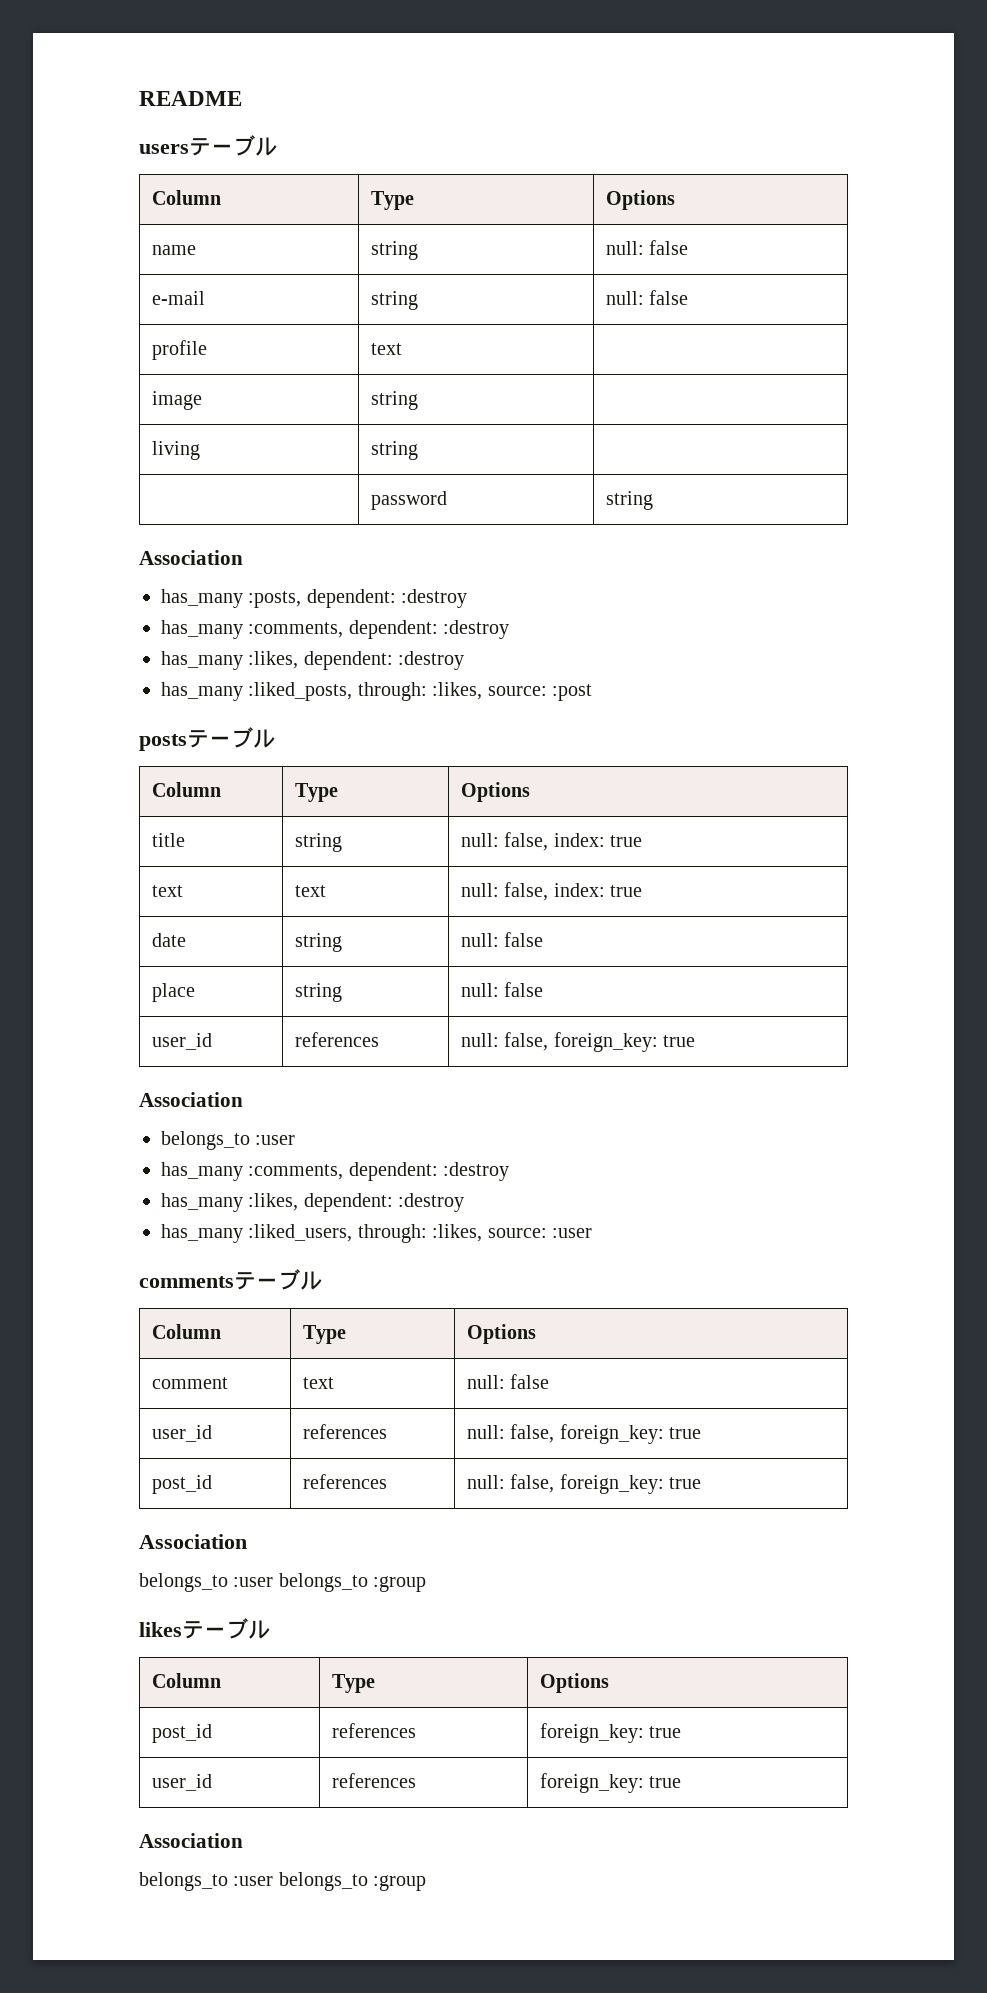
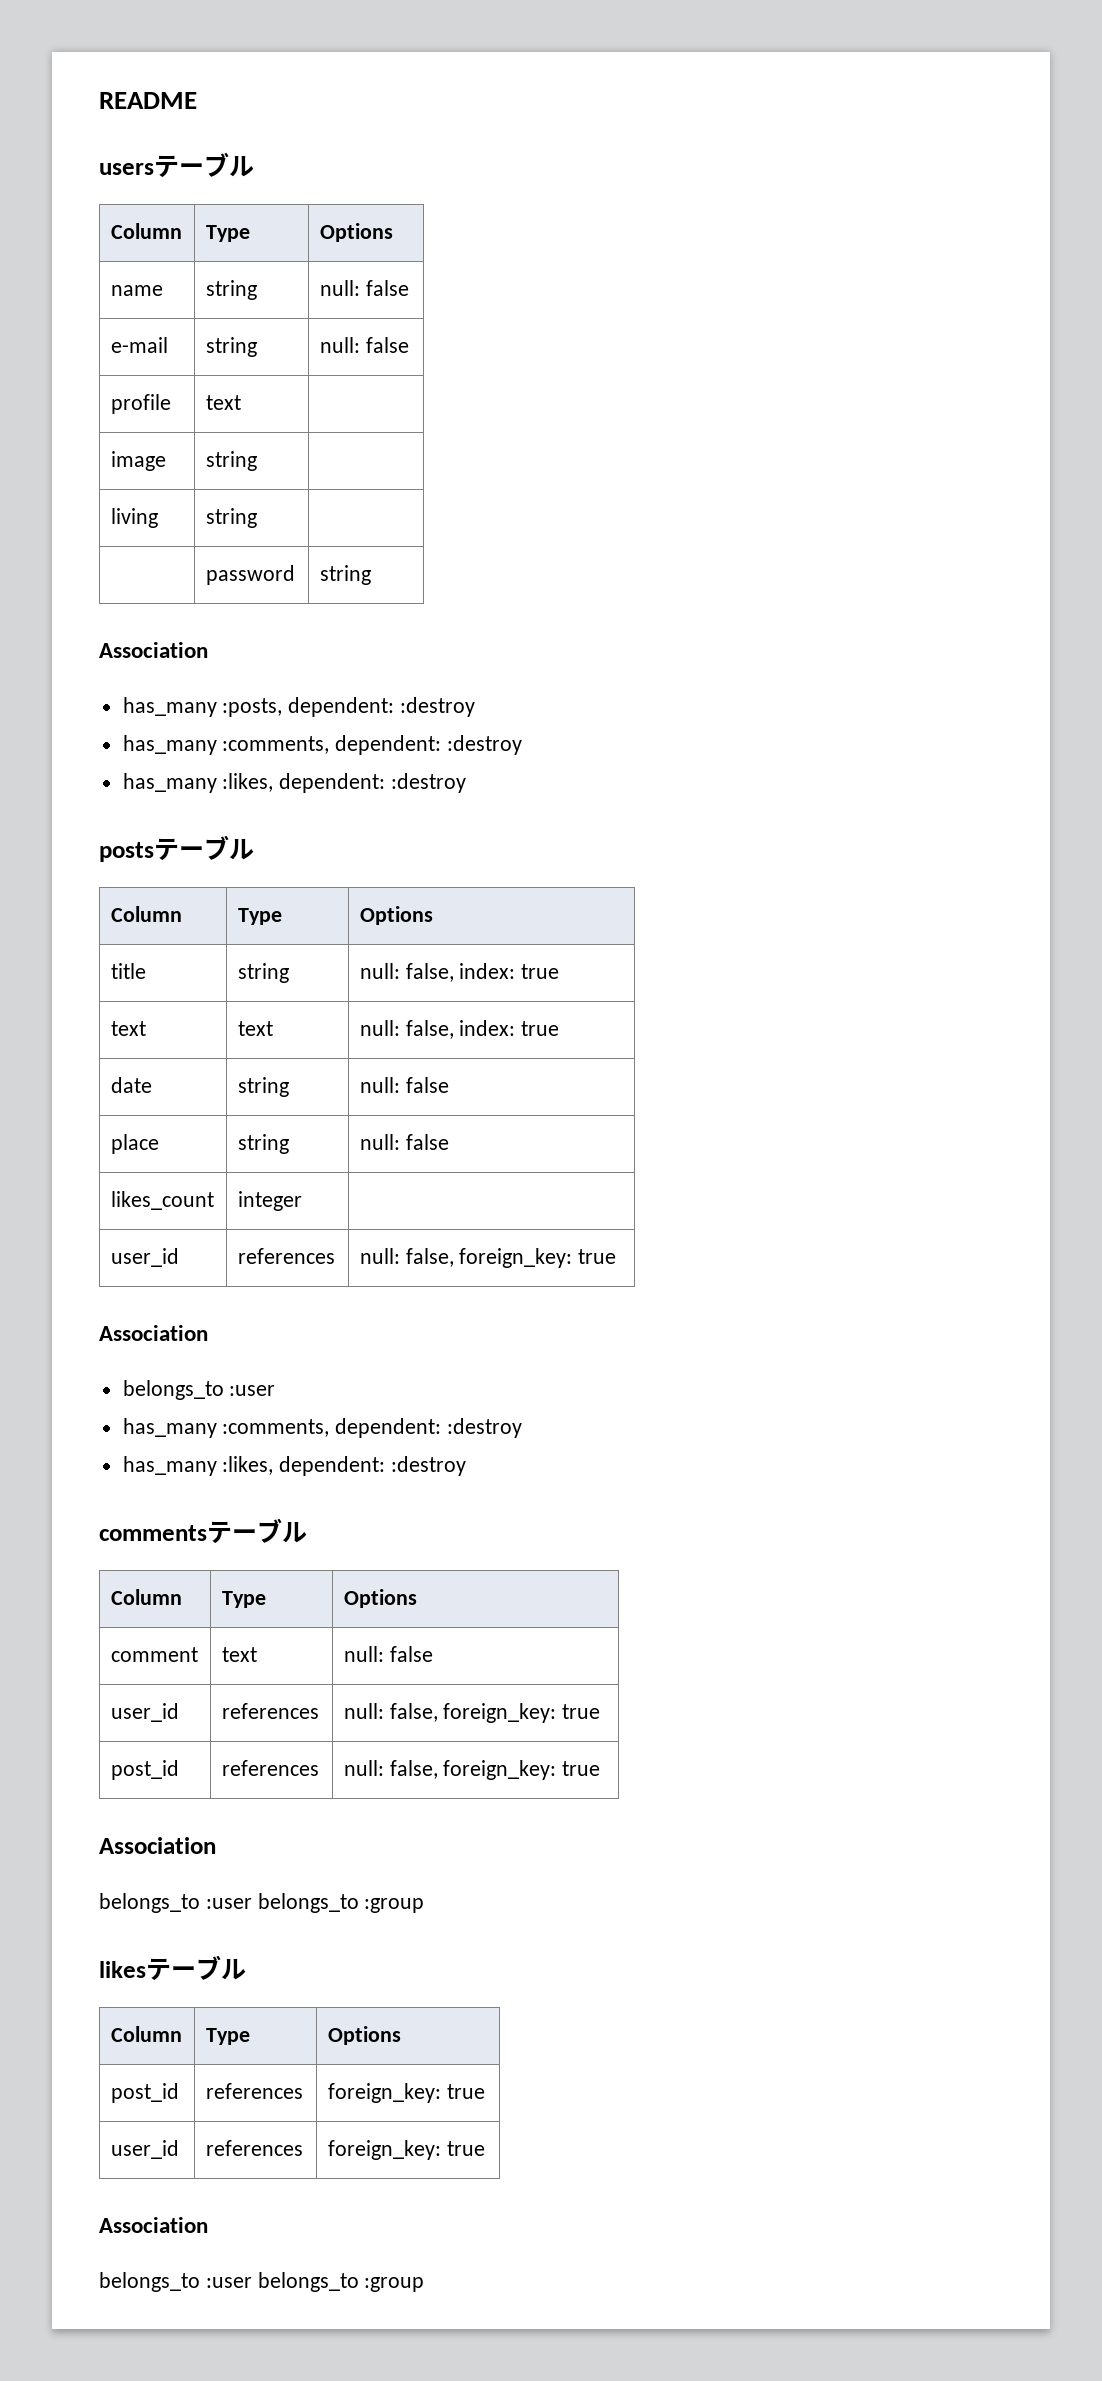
- has_many :liked_posts, through: :likes, source: :post
+ likes_count | integer |
- has_many :liked_users, through: :likes, source: :user

